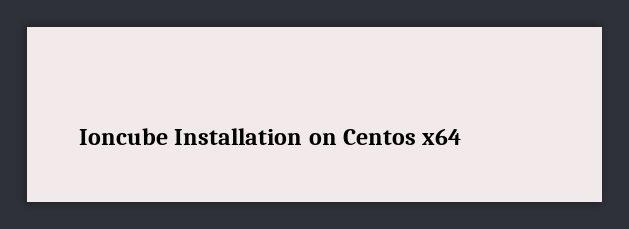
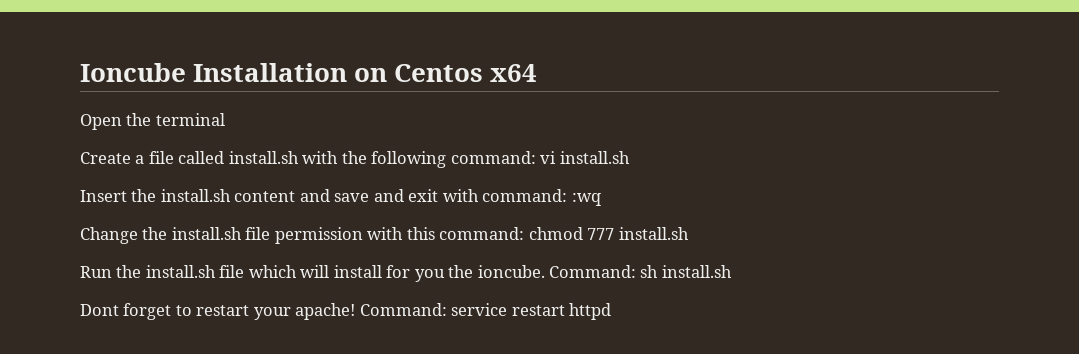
+ Open the terminal
+ Create a file called install.sh with the following command: vi install.sh
+ Insert the install.sh content and save and exit with command: :wq
+ Change the install.sh file permission with this command: chmod 777 install.sh
+ Run the install.sh file which will install for you the ioncube. Command: sh install.sh
+ Dont forget to restart your apache! Command: service restart httpd

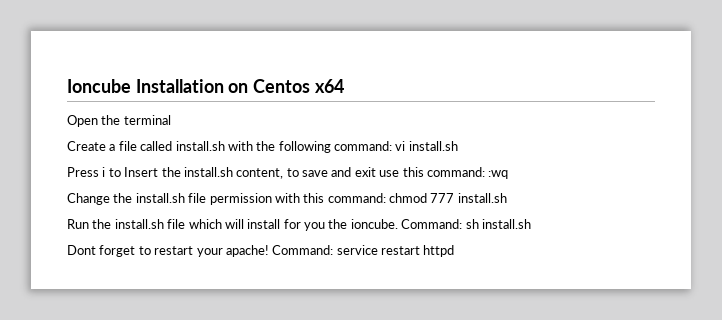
- Insert the install.sh content and save and exit with command: :wq
+ Press i to Insert the install.sh content, to save and exit use this command: :wq

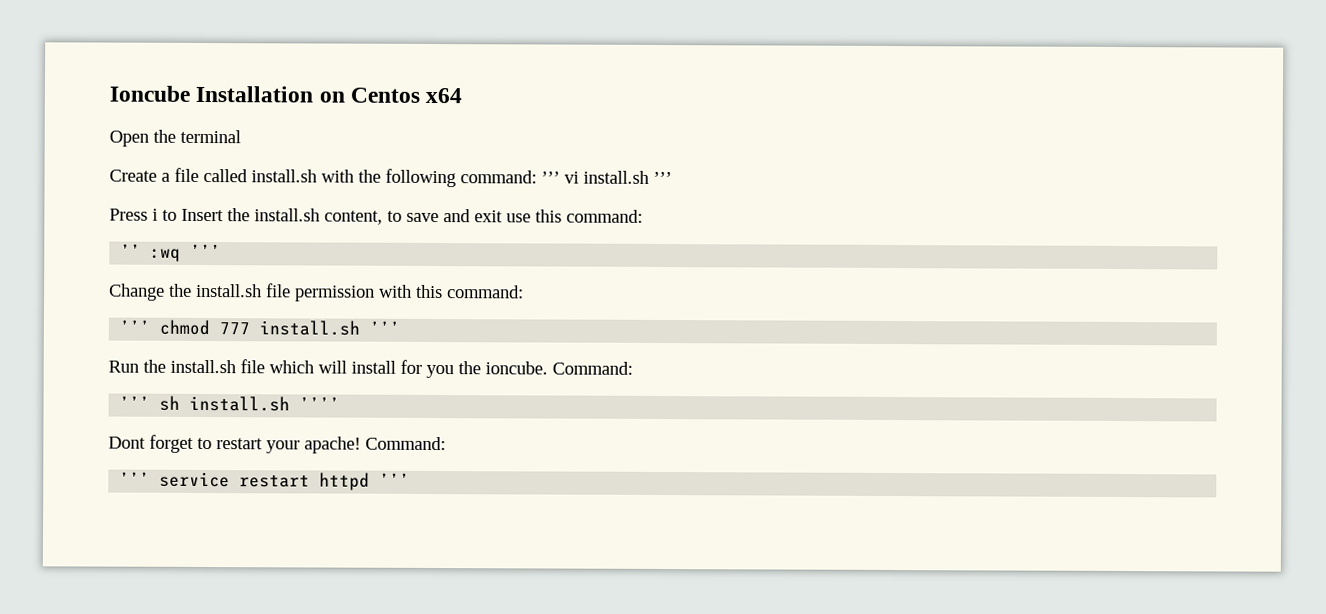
- Create a file called install.sh with the following command: vi install.sh
+ Create a file called install.sh with the following command: ’’’ vi install.sh ’’’
- Press i to Insert the install.sh content, to save and exit use this command: :wq
+ Press i to Insert the install.sh content, to save and exit use this command:
+ ’’ :wq ’’’
- Change the install.sh file permission with this command: chmod 777 install.sh
+ Change the install.sh file permission with this command:
+ ’’’ chmod 777 install.sh ’’’
- Run the install.sh file which will install for you the ioncube. Command: sh install.sh
+ Run the install.sh file which will install for you the ioncube. Command:
+ ’’’ sh install.sh ’’’’
- Dont forget to restart your apache! Command: service restart httpd
+ Dont forget to restart your apache! Command:
+ ’’’ service restart httpd ’’’

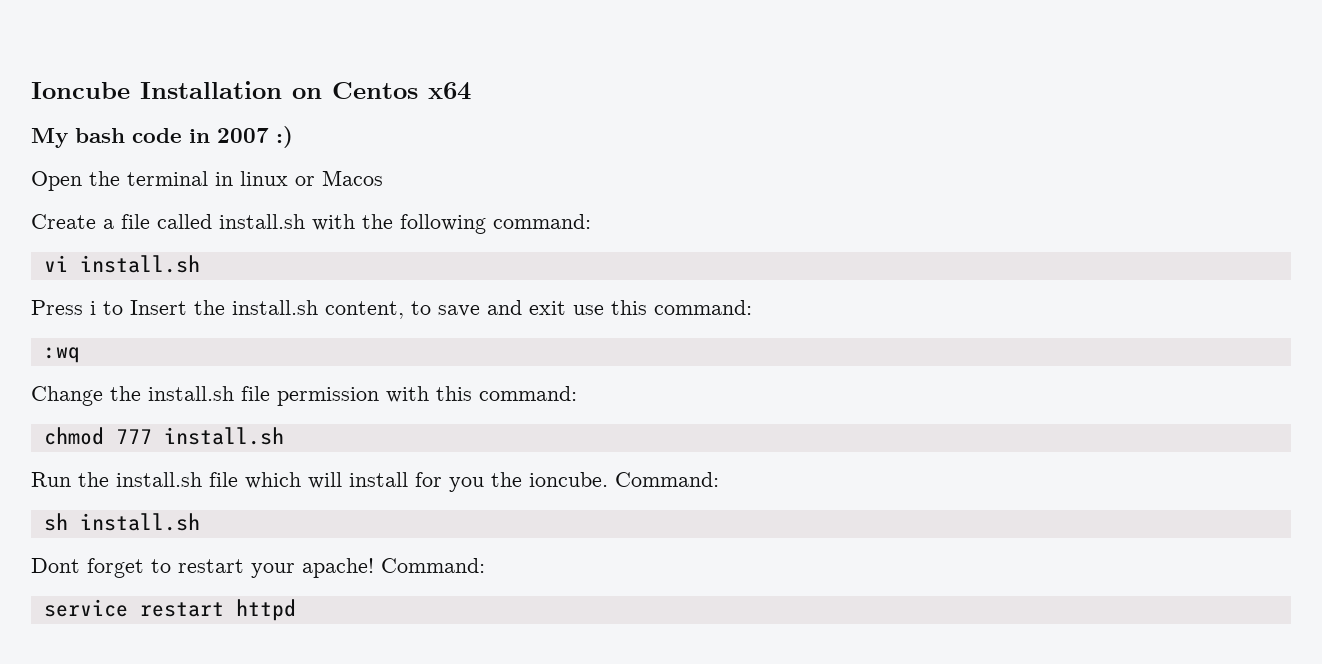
+ My bash code in 2007 :)
- Open the terminal
+ Open the terminal in linux or Macos
- Create a file called install.sh with the following command: ’’’ vi install.sh ’’’
+ Create a file called install.sh with the following command:
+ vi install.sh
- ’’ :wq ’’’
+ :wq
- ’’’ chmod 777 install.sh ’’’
+ chmod 777 install.sh
- ’’’ sh install.sh ’’’’
+ sh install.sh
- ’’’ service restart httpd ’’’
+ service restart httpd

